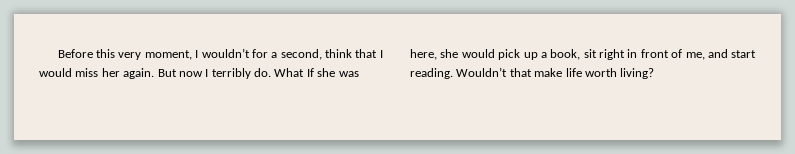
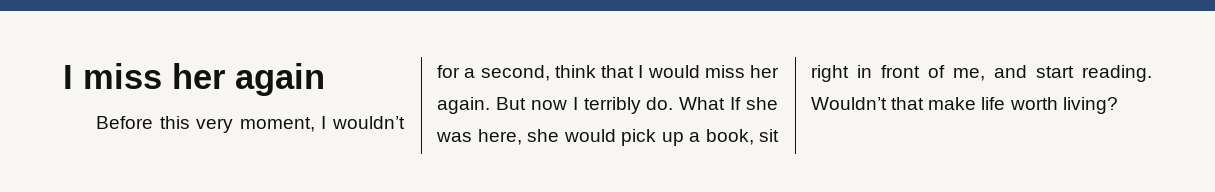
+ I miss her again

